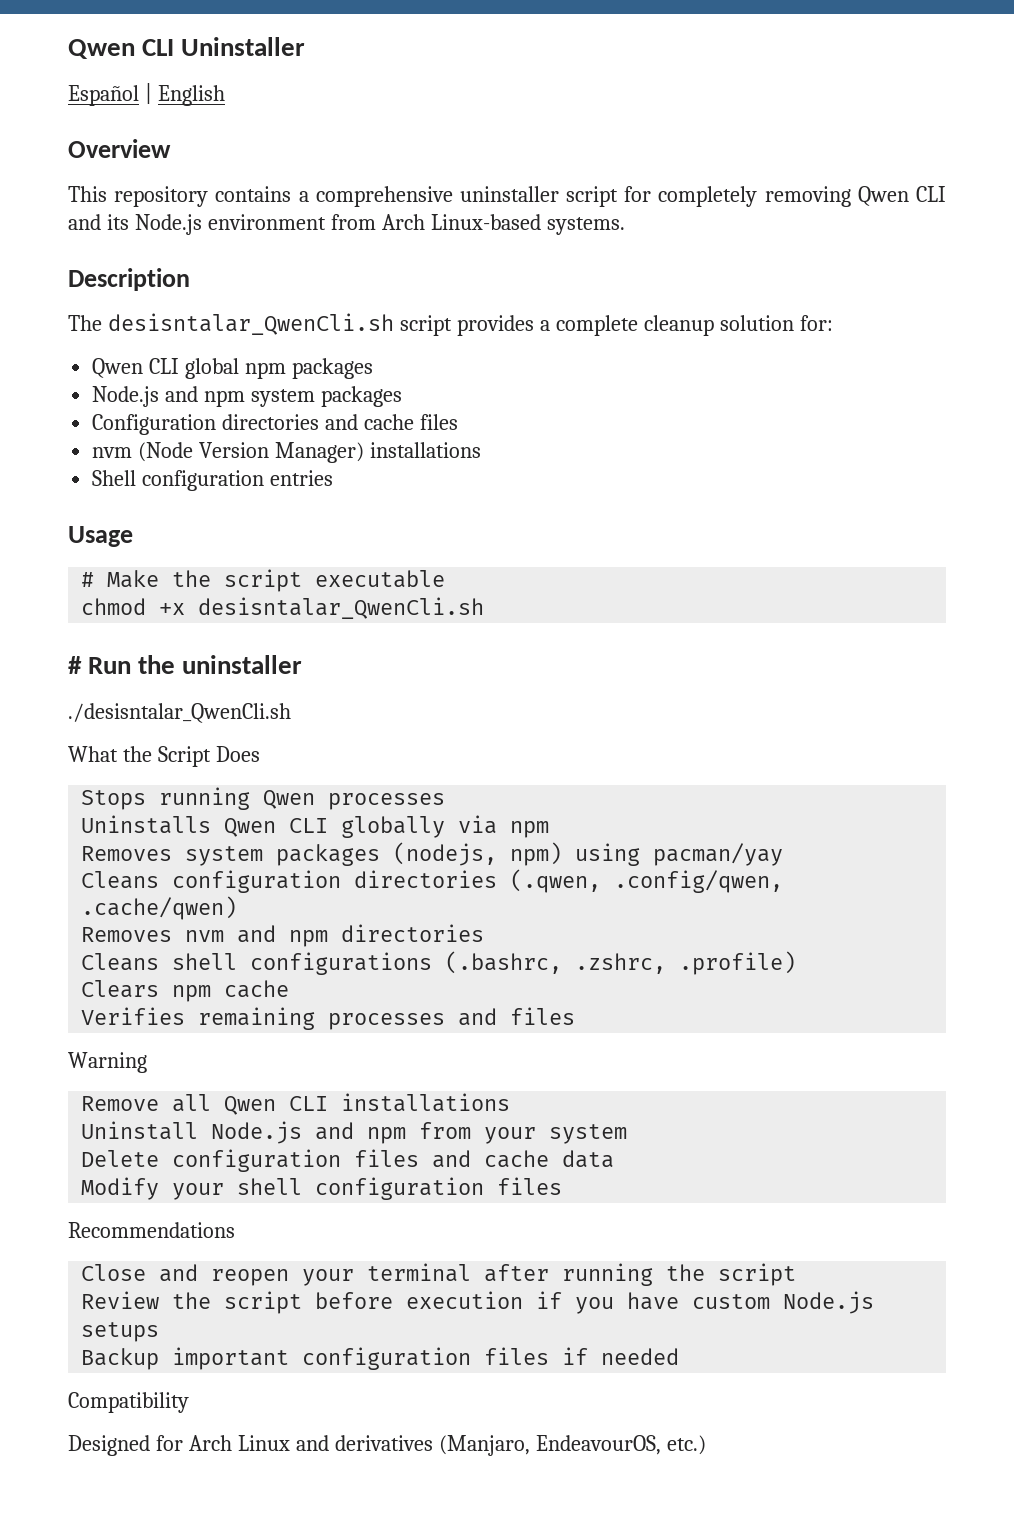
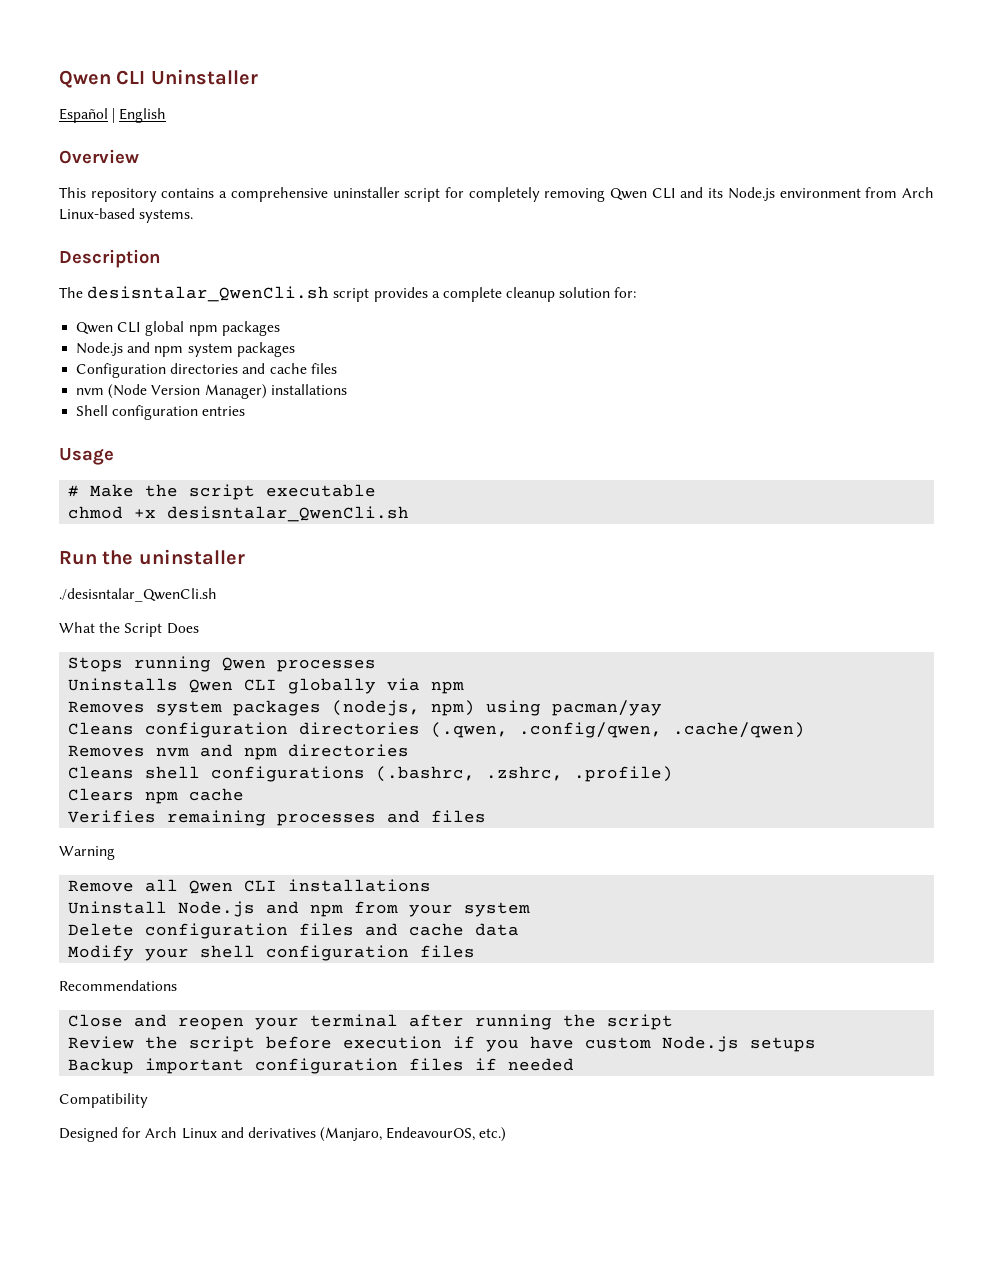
- # Run the uninstaller
+ Run the uninstaller

